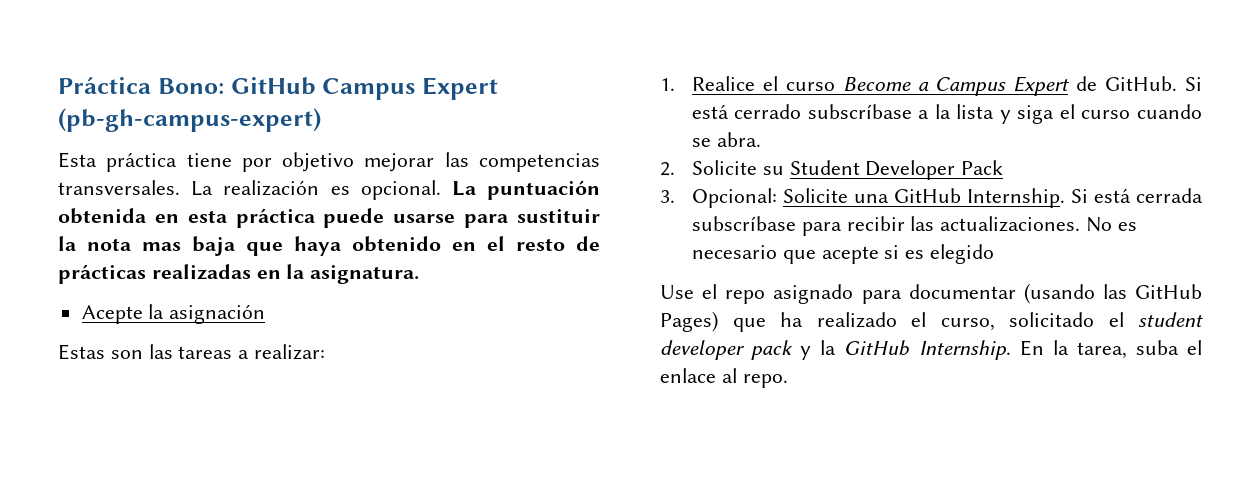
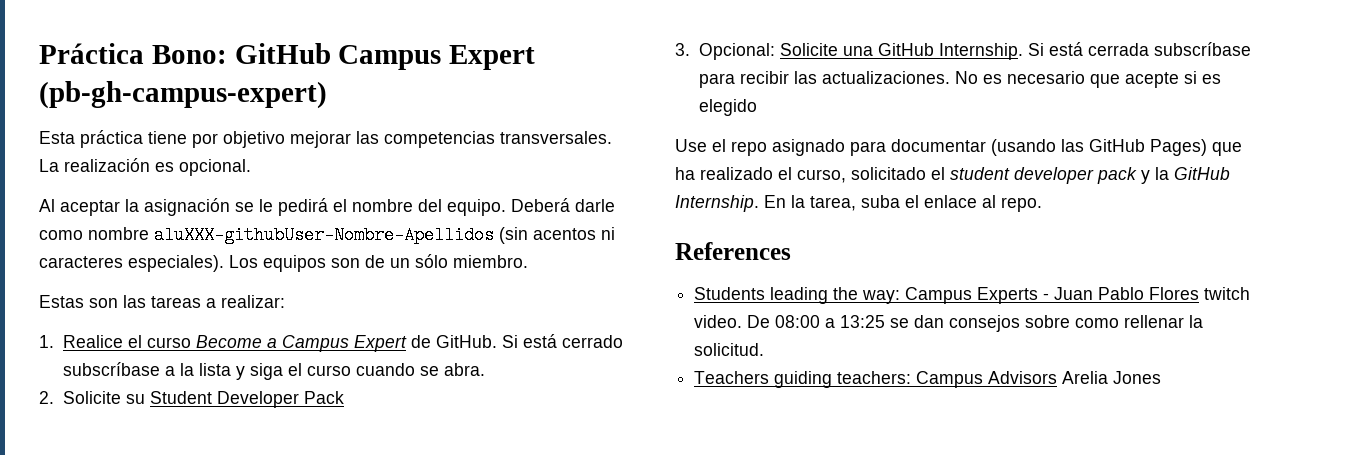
- La realización es opcional. La puntuación obtenida en esta práctica puede usarse para sustituir la nota mas baja que haya obtenido en el resto de prácticas realizadas en la asignatura.
- Acepte la asignación
+ La realización es opcional.
+ Al aceptar la asignación se le pedirá el nombre del equipo. Deberá darle como nombre aluXXX-githubUser-Nombre-Apellidos (sin acentos ni caracteres especiales). Los equipos son de un sólo miembro.
+ References
+ Students leading the way: Campus Experts - Juan Pablo Flores twitch video. De 08:00 a 13:25 se dan consejos sobre como rellenar la solicitud.
+ Teachers guiding teachers: Campus Advisors Arelia Jones

